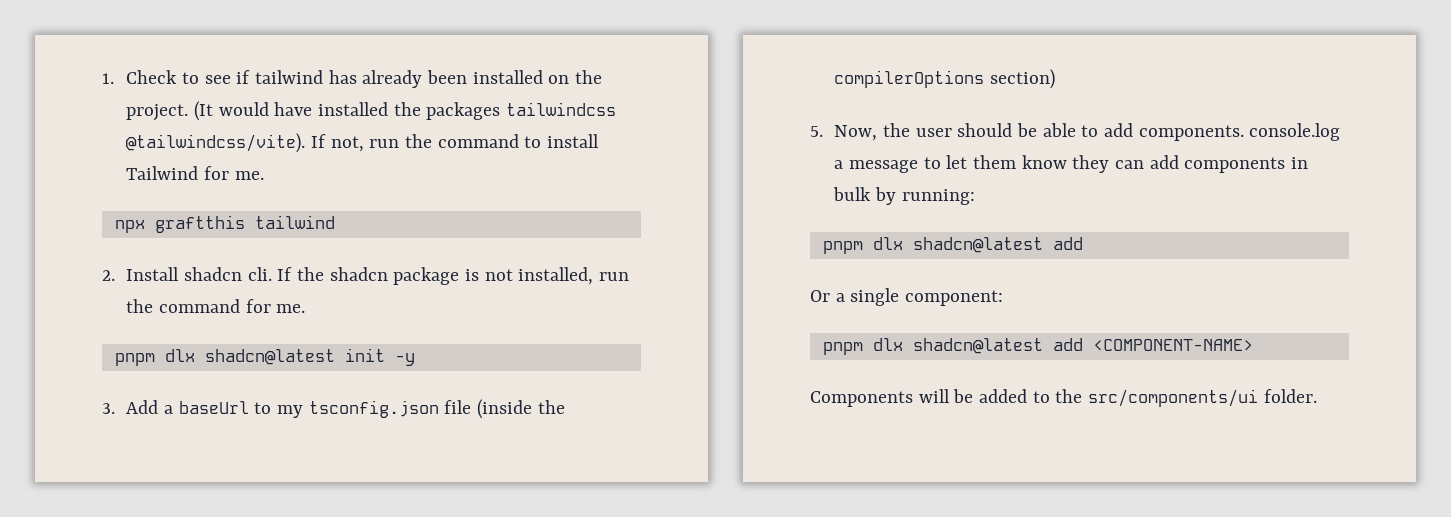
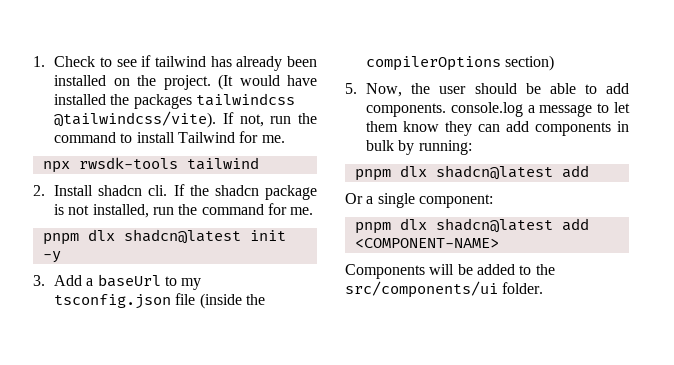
- npx graftthis tailwind
+ npx rwsdk-tools tailwind

